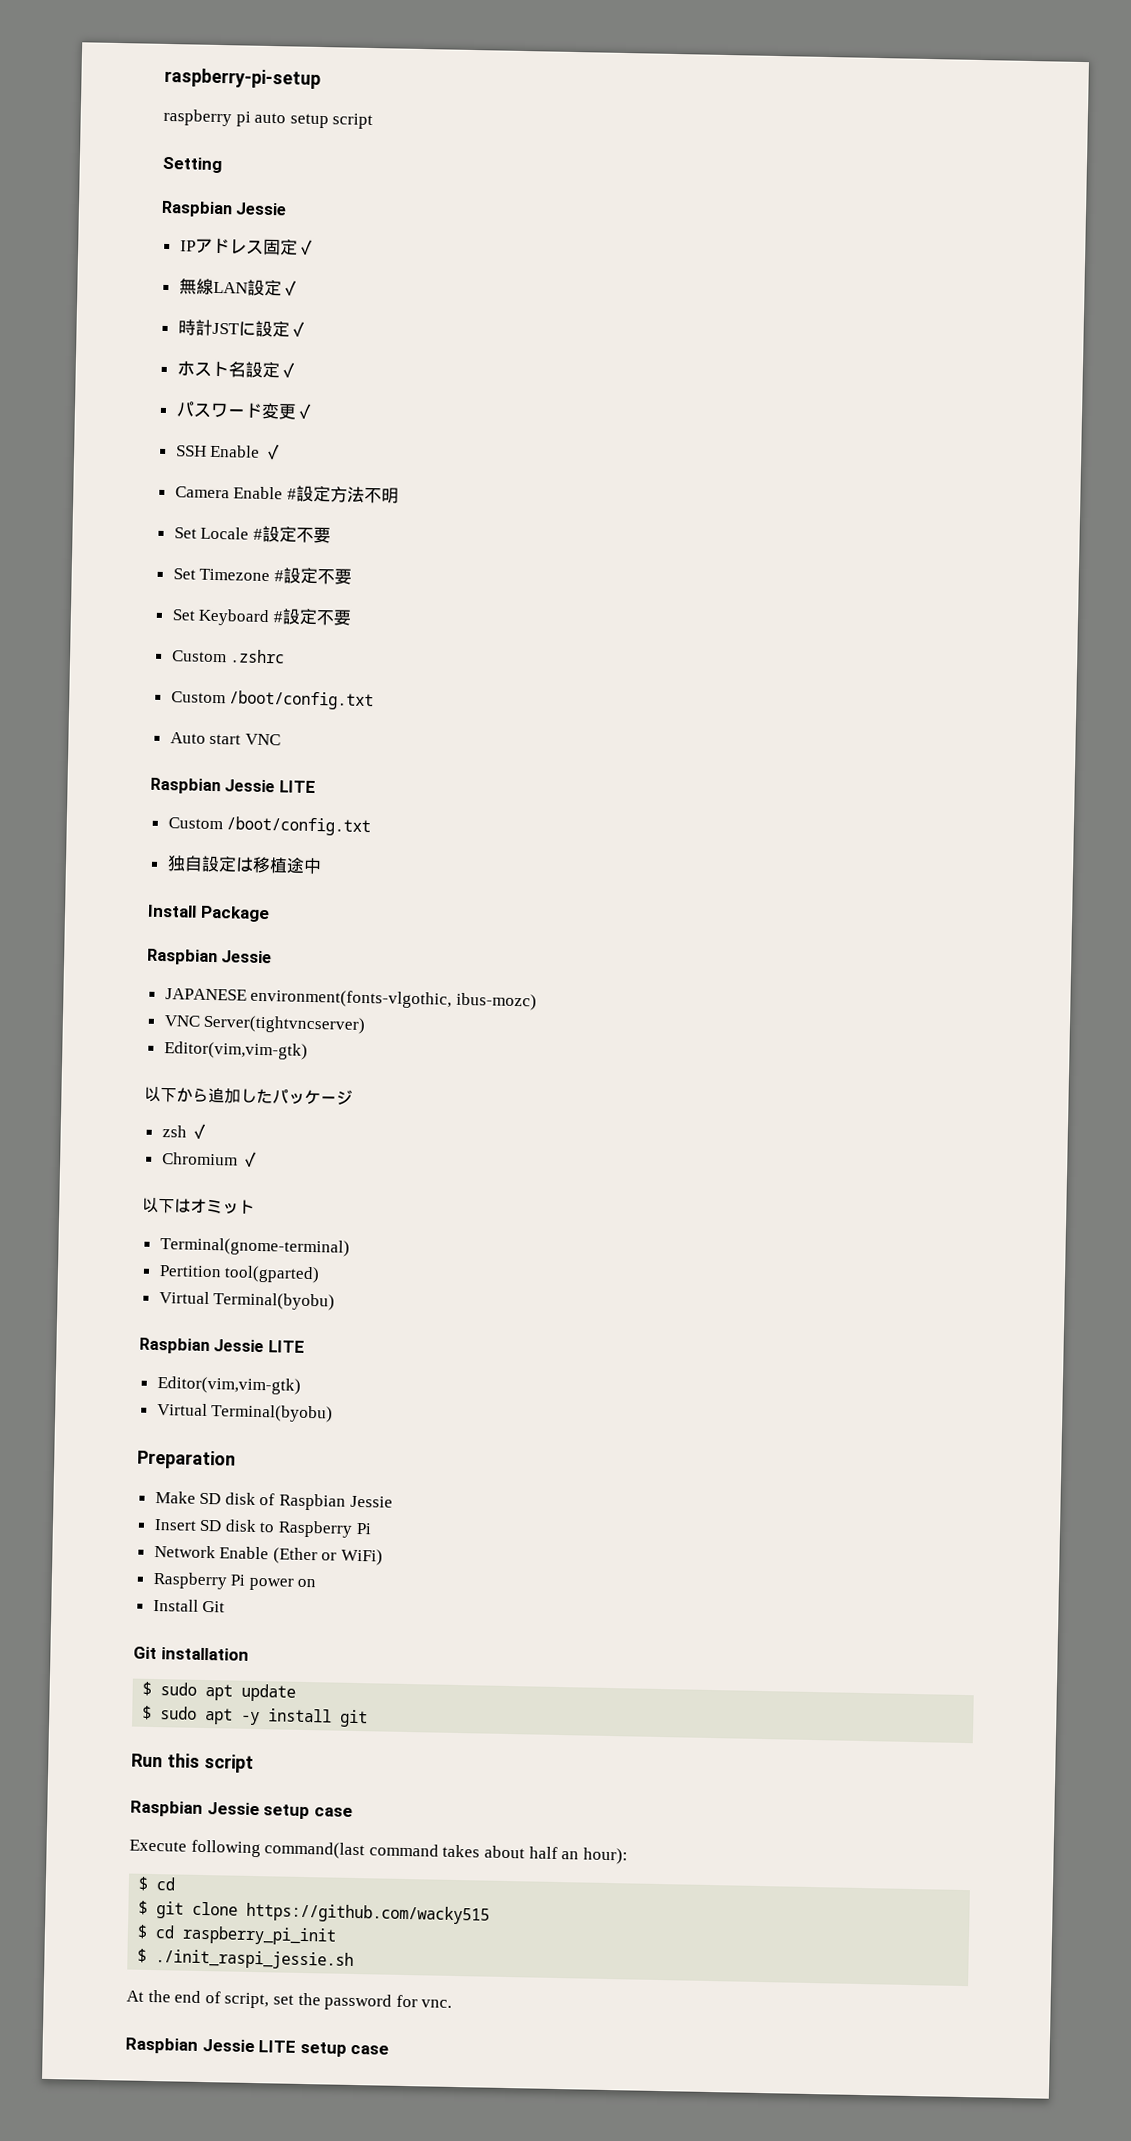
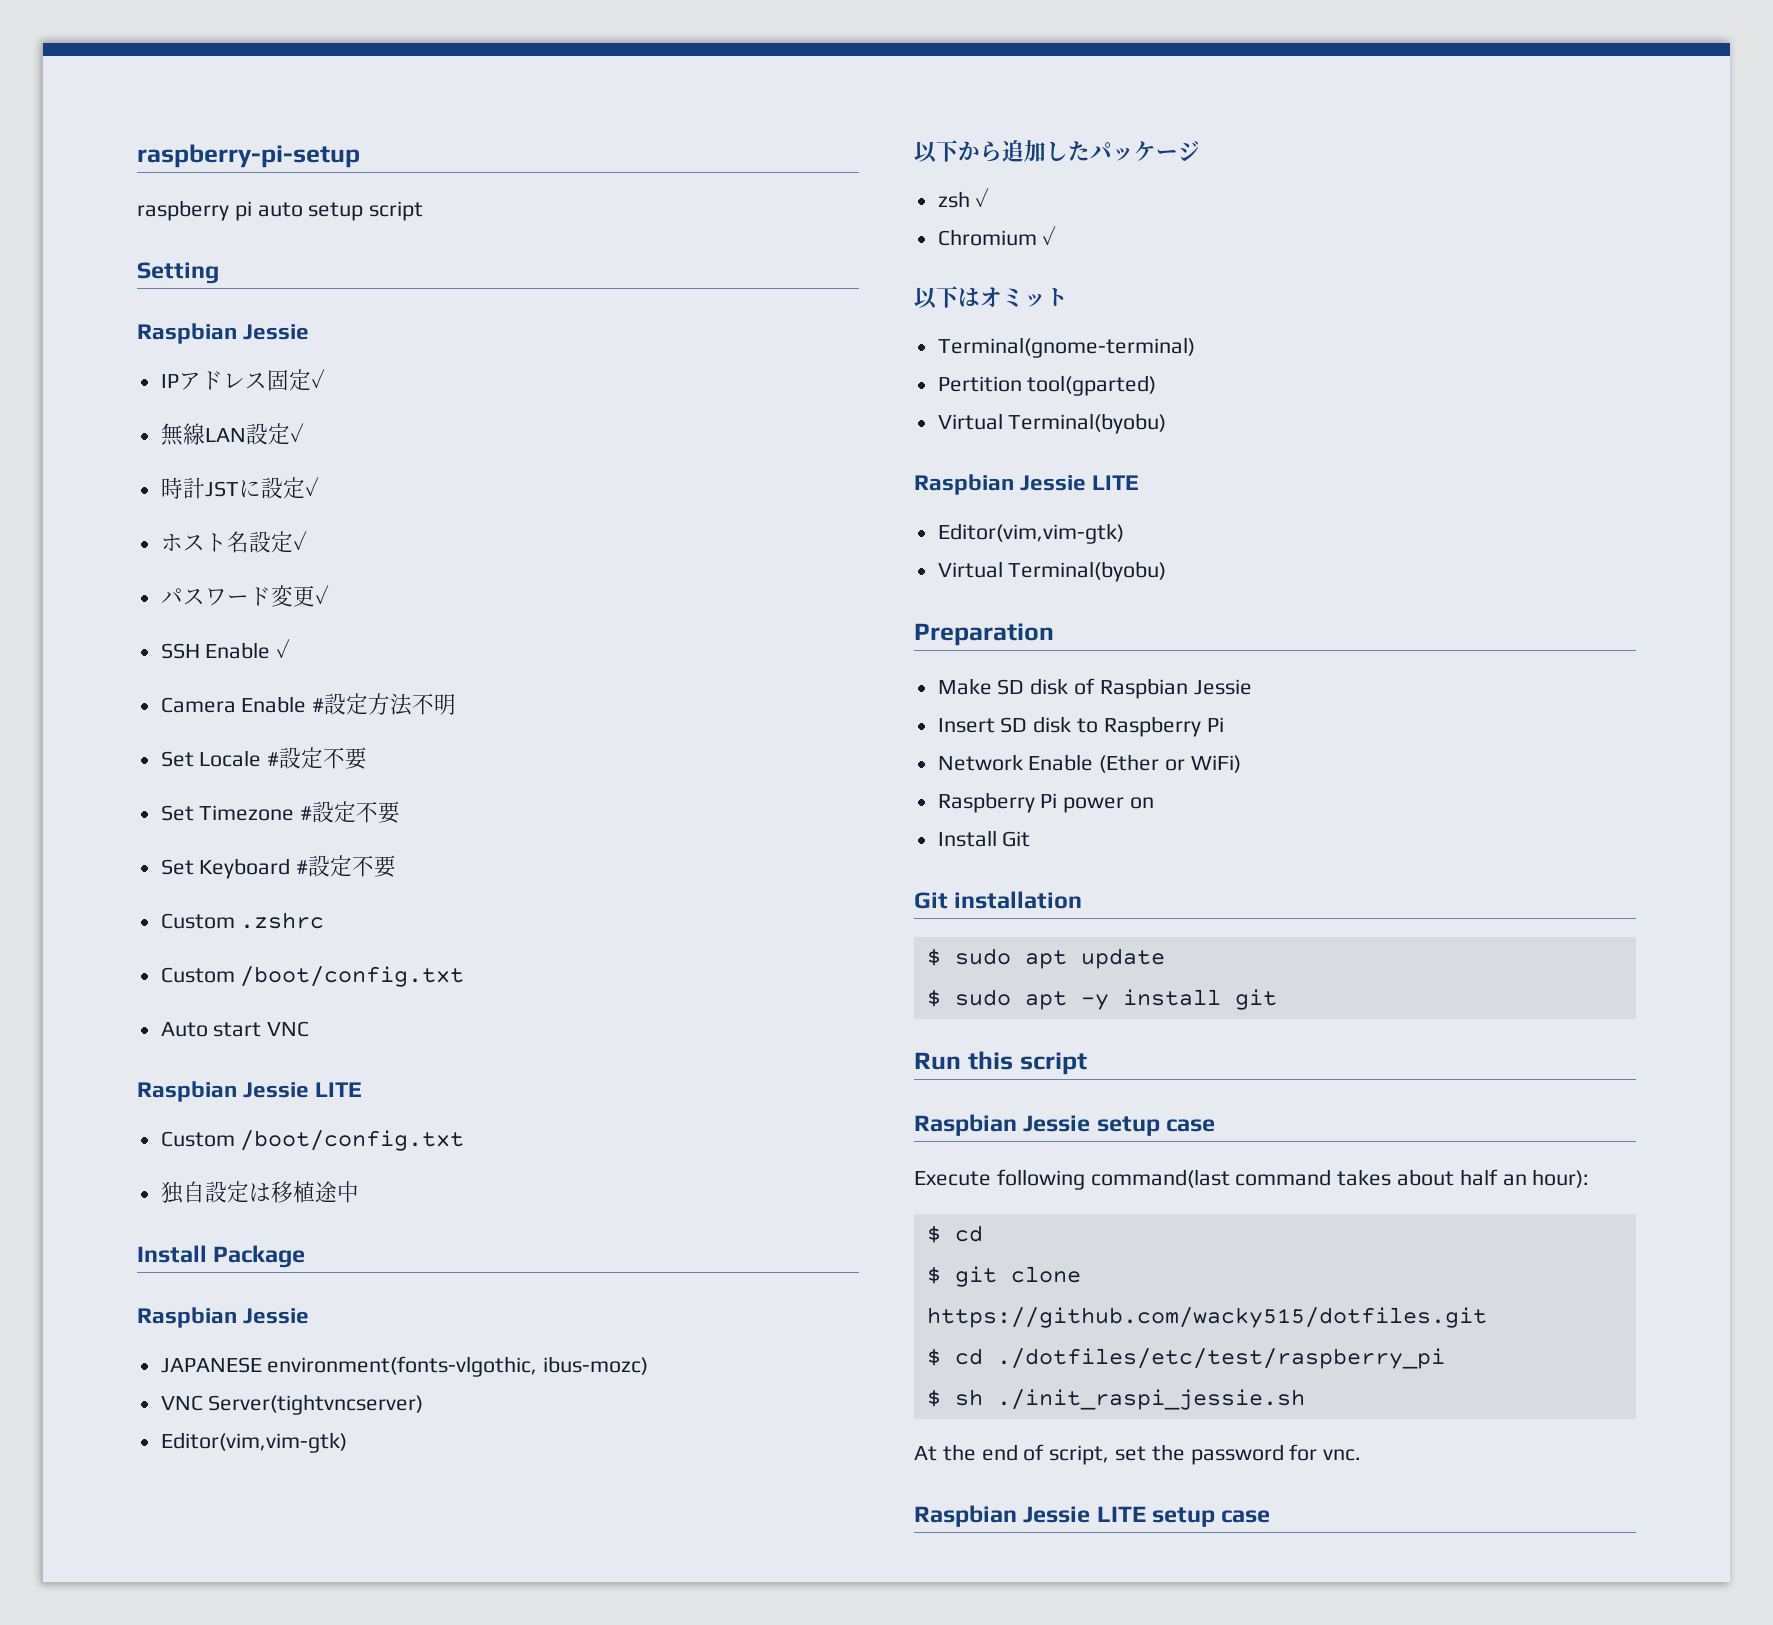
- $ git clone https://github.com/wacky515
- $ cd raspberry_pi_init
- $ ./init_raspi_jessie.sh
+ $ git clone https://github.com/wacky515/dotfiles.git
+ $ cd ./dotfiles/etc/test/raspberry_pi
+ $ sh ./init_raspi_jessie.sh

